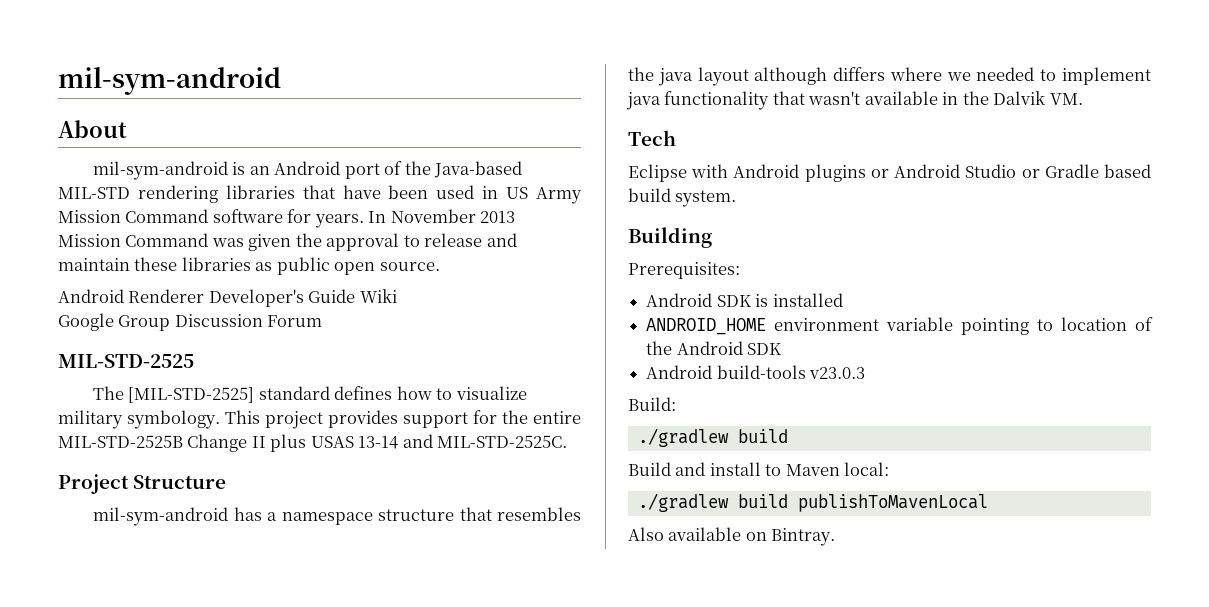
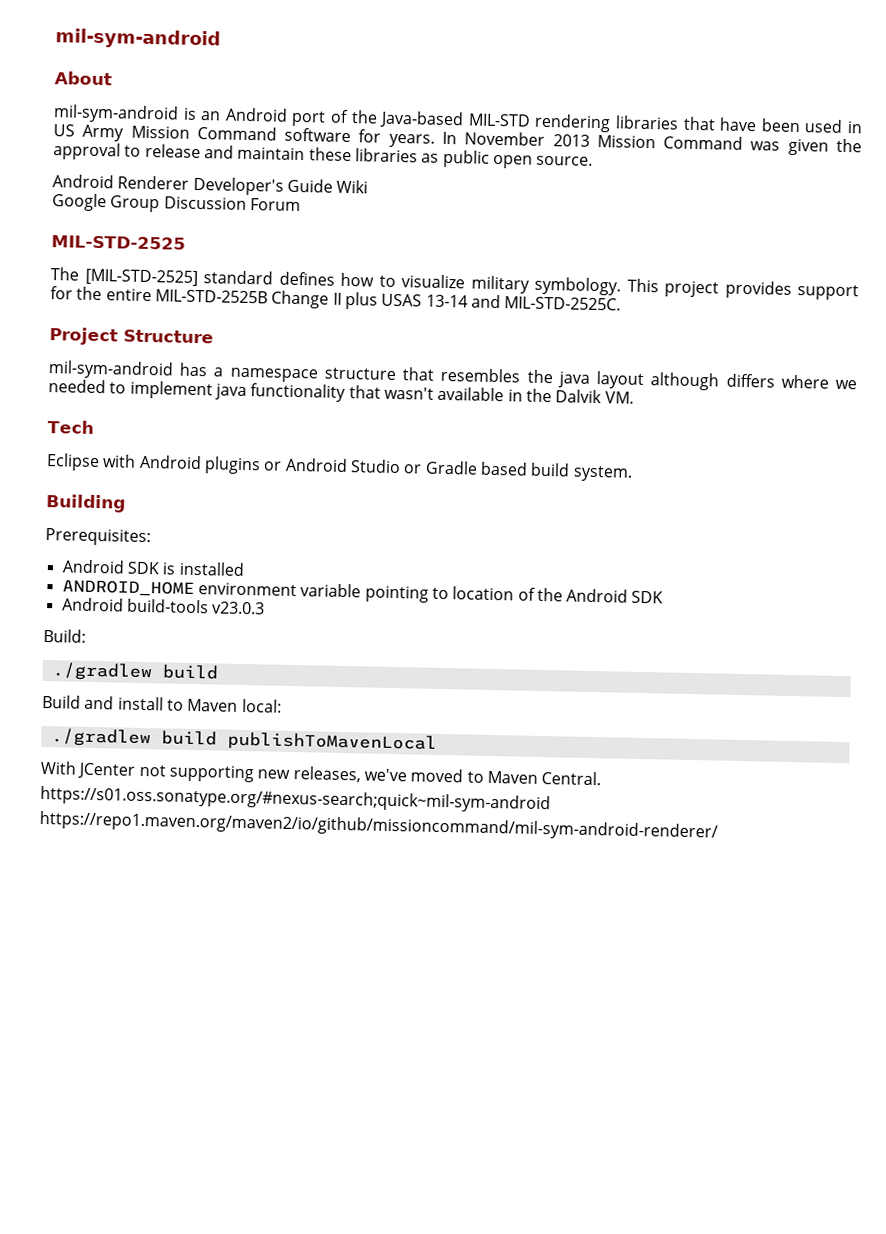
- Also available on Bintray.
+ With JCenter not supporting new releases, we've moved to Maven Central.
+ https://s01.oss.sonatype.org/#nexus-search;quick~mil-sym-android
+ https://repo1.maven.org/maven2/io/github/missioncommand/mil-sym-android-renderer/

